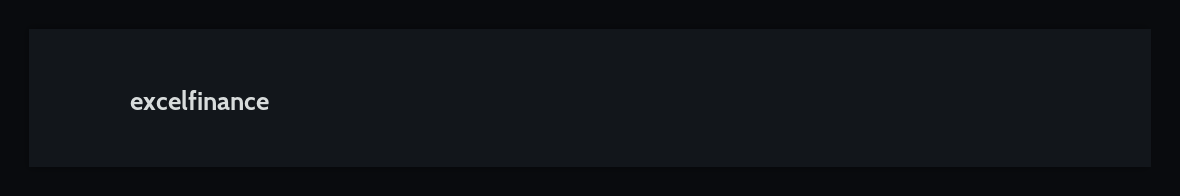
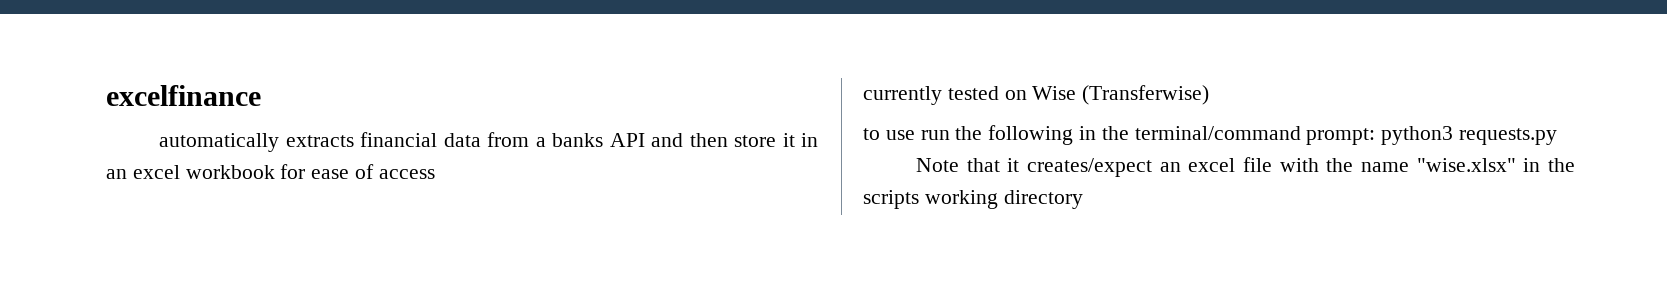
+ automatically extracts financial data from a banks API and then store it in an excel workbook for ease of access
+ currently tested on Wise (Transferwise)
+ to use run the following in the terminal/command prompt: python3 requests.py
+ Note that it creates/expect an excel file with the name "wise.xlsx" in the scripts working directory

